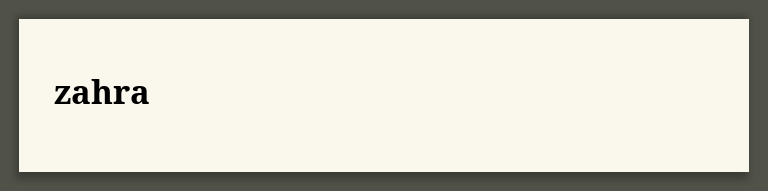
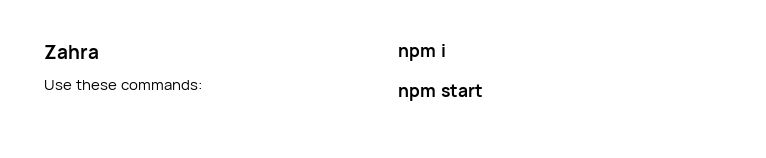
- zahra
+ Zahra
+ Use these commands:
+ npm i
+ npm start

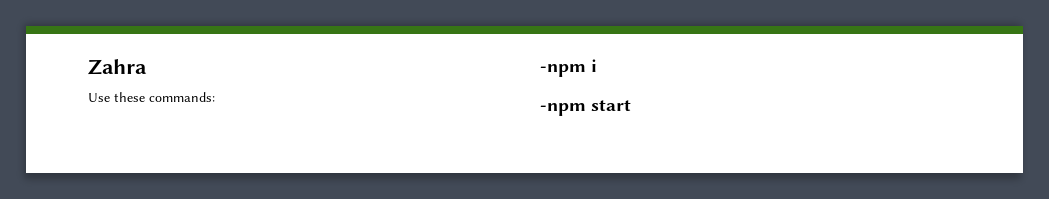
- npm i
+ -npm i
- npm start
+ -npm start

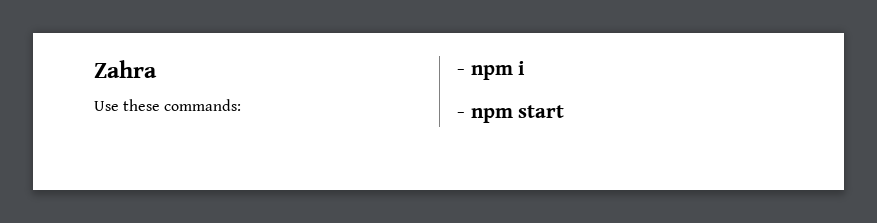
- -npm i
+ - npm i
- -npm start
+ - npm start

